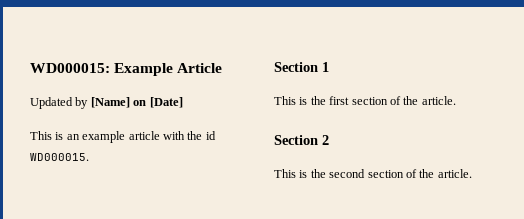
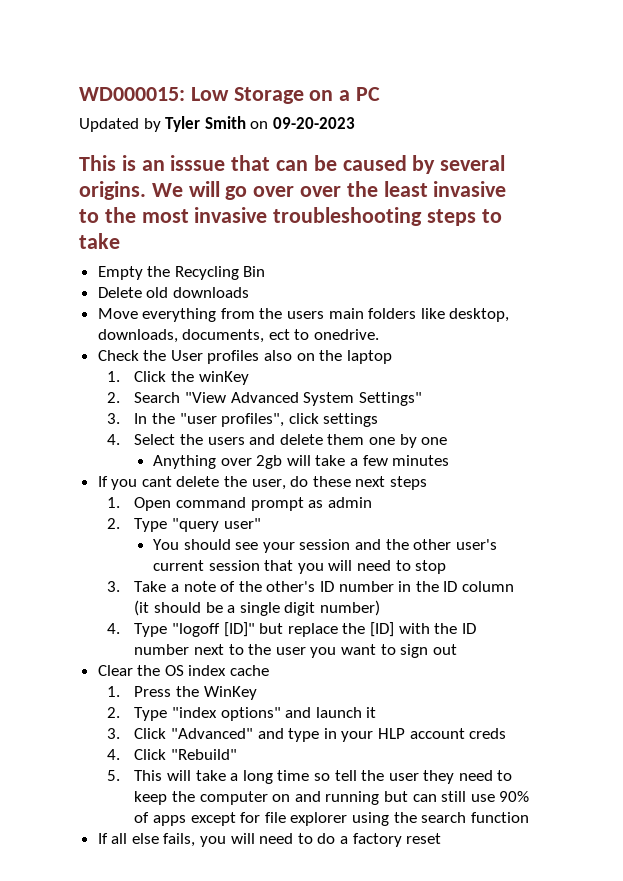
- WD000015: Example Article
- Updated by [Name] on [Date]
- This is an example article with the id WD000015.
- Section 1
- This is the first section of the article.
- Section 2
- This is the second section of the article.
+ WD000015: Low Storage on a PC
+ Updated by Tyler Smith on 09-20-2023
+ This is an isssue that can be caused by several origins. We will go over over the least invasive to the most invasive troubleshooting steps to take
+ Empty the Recycling Bin
+ Delete old downloads
+ Move everything from the users main folders like desktop, downloads, documents, ect to onedrive.
+ Check the User profiles also on the laptop
+ 1. Click the winKey
+ 2. Search "View Advanced System Settings"
+ 3. In the "user profiles", click settings
+ 4. Select the users and delete them one by one
+ Anything over 2gb will take a few minutes
+ If you cant delete the user, do these next steps
+ 1. Open command prompt as admin
+ 2. Type "query user"
+ You should see your session and the other user's current session that you will need to stop
+ 3. Take a note of the other's ID number in the ID column (it should be a single digit number)
+ 4. Type "logoff [ID]" but replace the [ID] with the ID number next to the user you want to sign out
+ Clear the OS index cache
+ 1. Press the WinKey
+ 2. Type "index options" and launch it
+ 3. Click "Advanced" and type in your HLP account creds
+ 4. Click "Rebuild"
+ 5. This will take a long time so tell the user they need to keep the computer on and running but can still use 90% of apps except for file explorer using the search function
+ If all else fails, you will need to do a factory reset

